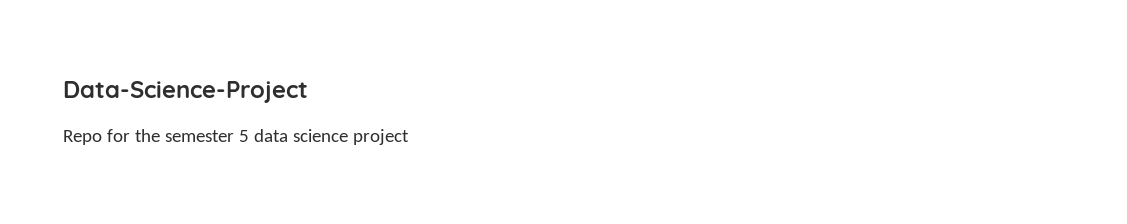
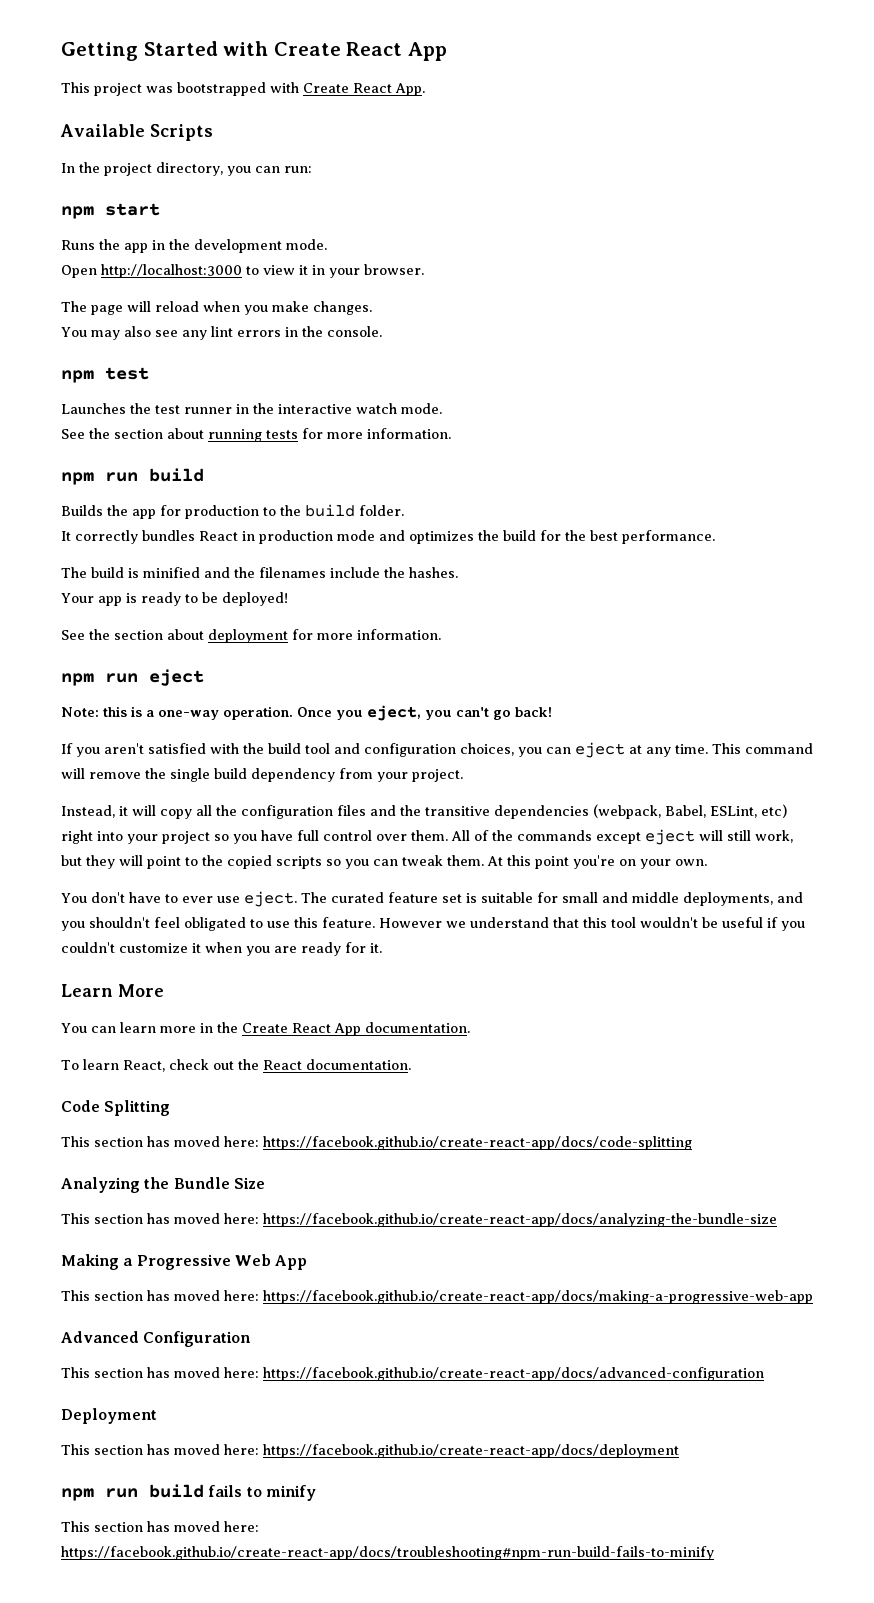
- Data-Science-Project
- Repo for the semester 5 data science project
+ Getting Started with Create React App
+ This project was bootstrapped with Create React App.
+ Available Scripts
+ In the project directory, you can run:
+ npm start
+ Runs the app in the development mode.
+ Open http://localhost:3000 to view it in your browser.
+ The page will reload when you make changes.
+ You may also see any lint errors in the console.
+ npm test
+ Launches the test runner in the interactive watch mode.
+ See the section about running tests for more information.
+ npm run build
+ Builds the app for production to the build folder.
+ It correctly bundles React in production mode and optimizes the build for the best performance.
+ The build is minified and the filenames include the hashes.
+ Your app is ready to be deployed!
+ See the section about deployment for more information.
+ npm run eject
+ Note: this is a one-way operation. Once you eject, you can't go back!
+ If you aren't satisfied with the build tool and configuration choices, you can eject at any time. This command will remove the single build dependency from your project.
+ Instead, it will copy all the configuration files and the transitive dependencies (webpack, Babel, ESLint, etc) right into your project so you have full control over them. All of the commands except eject will still work, but they will point to the copied scripts so you can tweak them. At this point you're on your own.
+ You don't have to ever use eject. The curated feature set is suitable for small and middle deployments, and you shouldn't feel obligated to use this feature. However we understand that this tool wouldn't be useful if you couldn't customize it when you are ready for it.
+ Learn More
+ You can learn more in the Create React App documentation.
+ To learn React, check out the React documentation.
+ Code Splitting
+ This section has moved here: https://facebook.github.io/create-react-app/docs/code-splitting
+ Analyzing the Bundle Size
+ This section has moved here: https://facebook.github.io/create-react-app/docs/analyzing-the-bundle-size
+ Making a Progressive Web App
+ This section has moved here: https://facebook.github.io/create-react-app/docs/making-a-progressive-web-app
+ Advanced Configuration
+ This section has moved here: https://facebook.github.io/create-react-app/docs/advanced-configuration
+ Deployment
+ This section has moved here: https://facebook.github.io/create-react-app/docs/deployment
+ npm run build fails to minify
+ This section has moved here: https://facebook.github.io/create-react-app/docs/troubleshooting#npm-run-build-fails-to-minify

